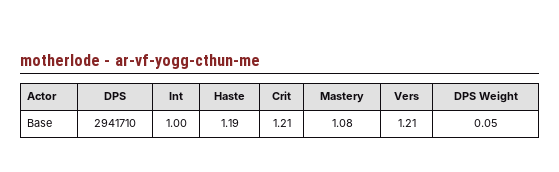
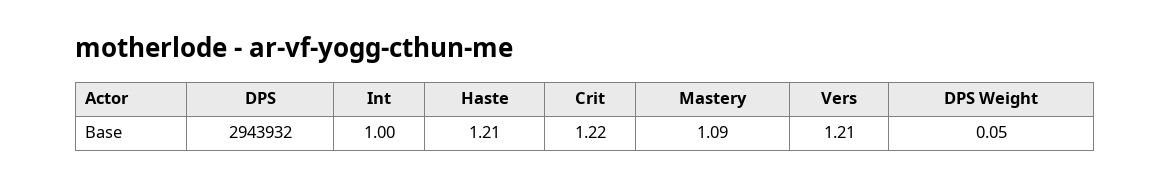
- Base | 2941710 | 1.00 | 1.19 | 1.21 | 1.08 | 1.21 | 0.05
+ Base | 2943932 | 1.00 | 1.21 | 1.22 | 1.09 | 1.21 | 0.05

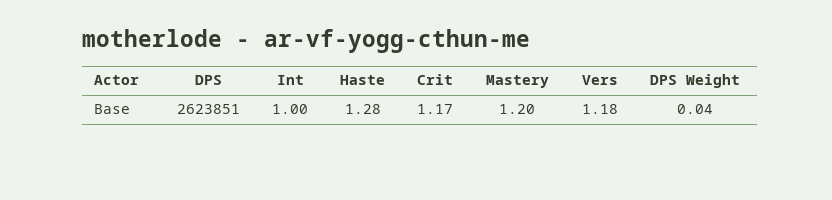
- Base | 2943932 | 1.00 | 1.21 | 1.22 | 1.09 | 1.21 | 0.05
+ Base | 2623851 | 1.00 | 1.28 | 1.17 | 1.20 | 1.18 | 0.04

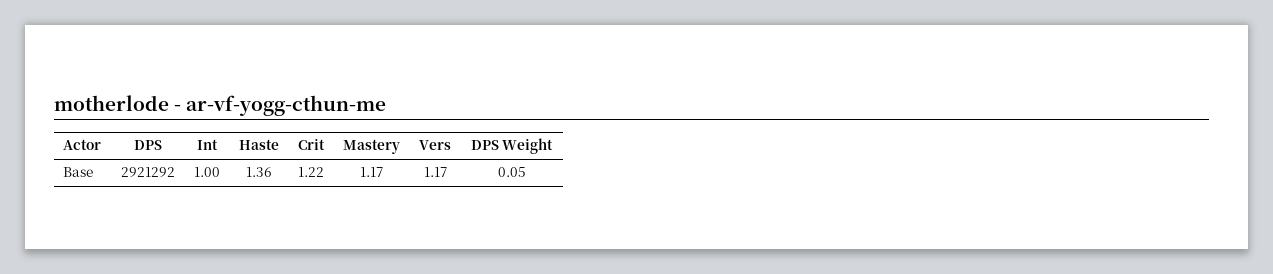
- Base | 2623851 | 1.00 | 1.28 | 1.17 | 1.20 | 1.18 | 0.04
+ Base | 2921292 | 1.00 | 1.36 | 1.22 | 1.17 | 1.17 | 0.05

